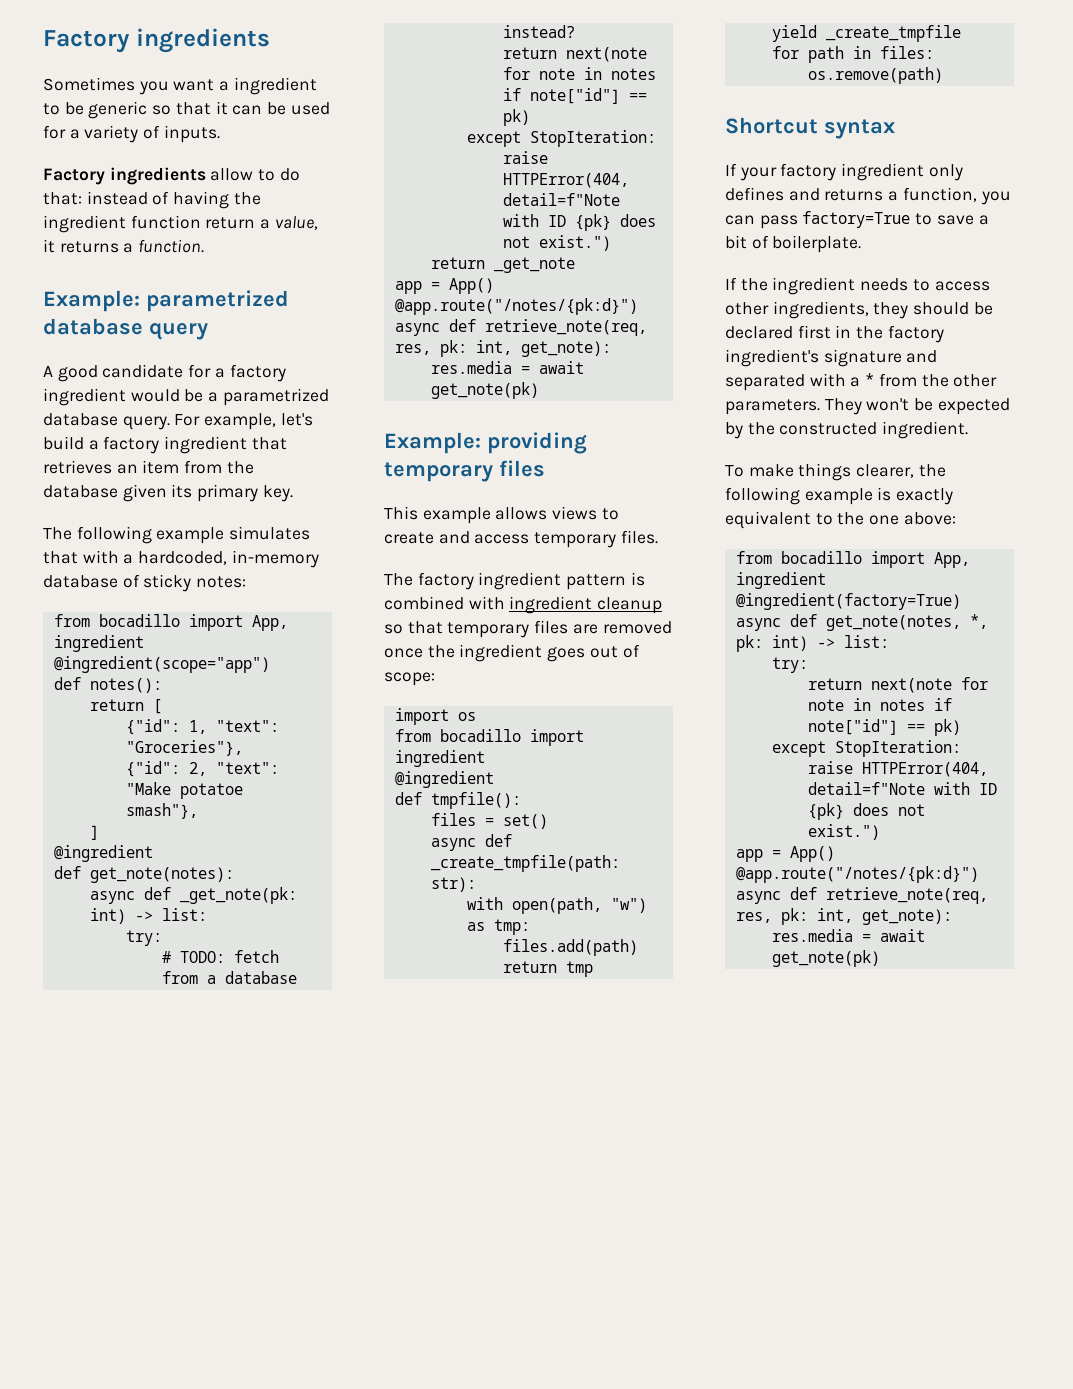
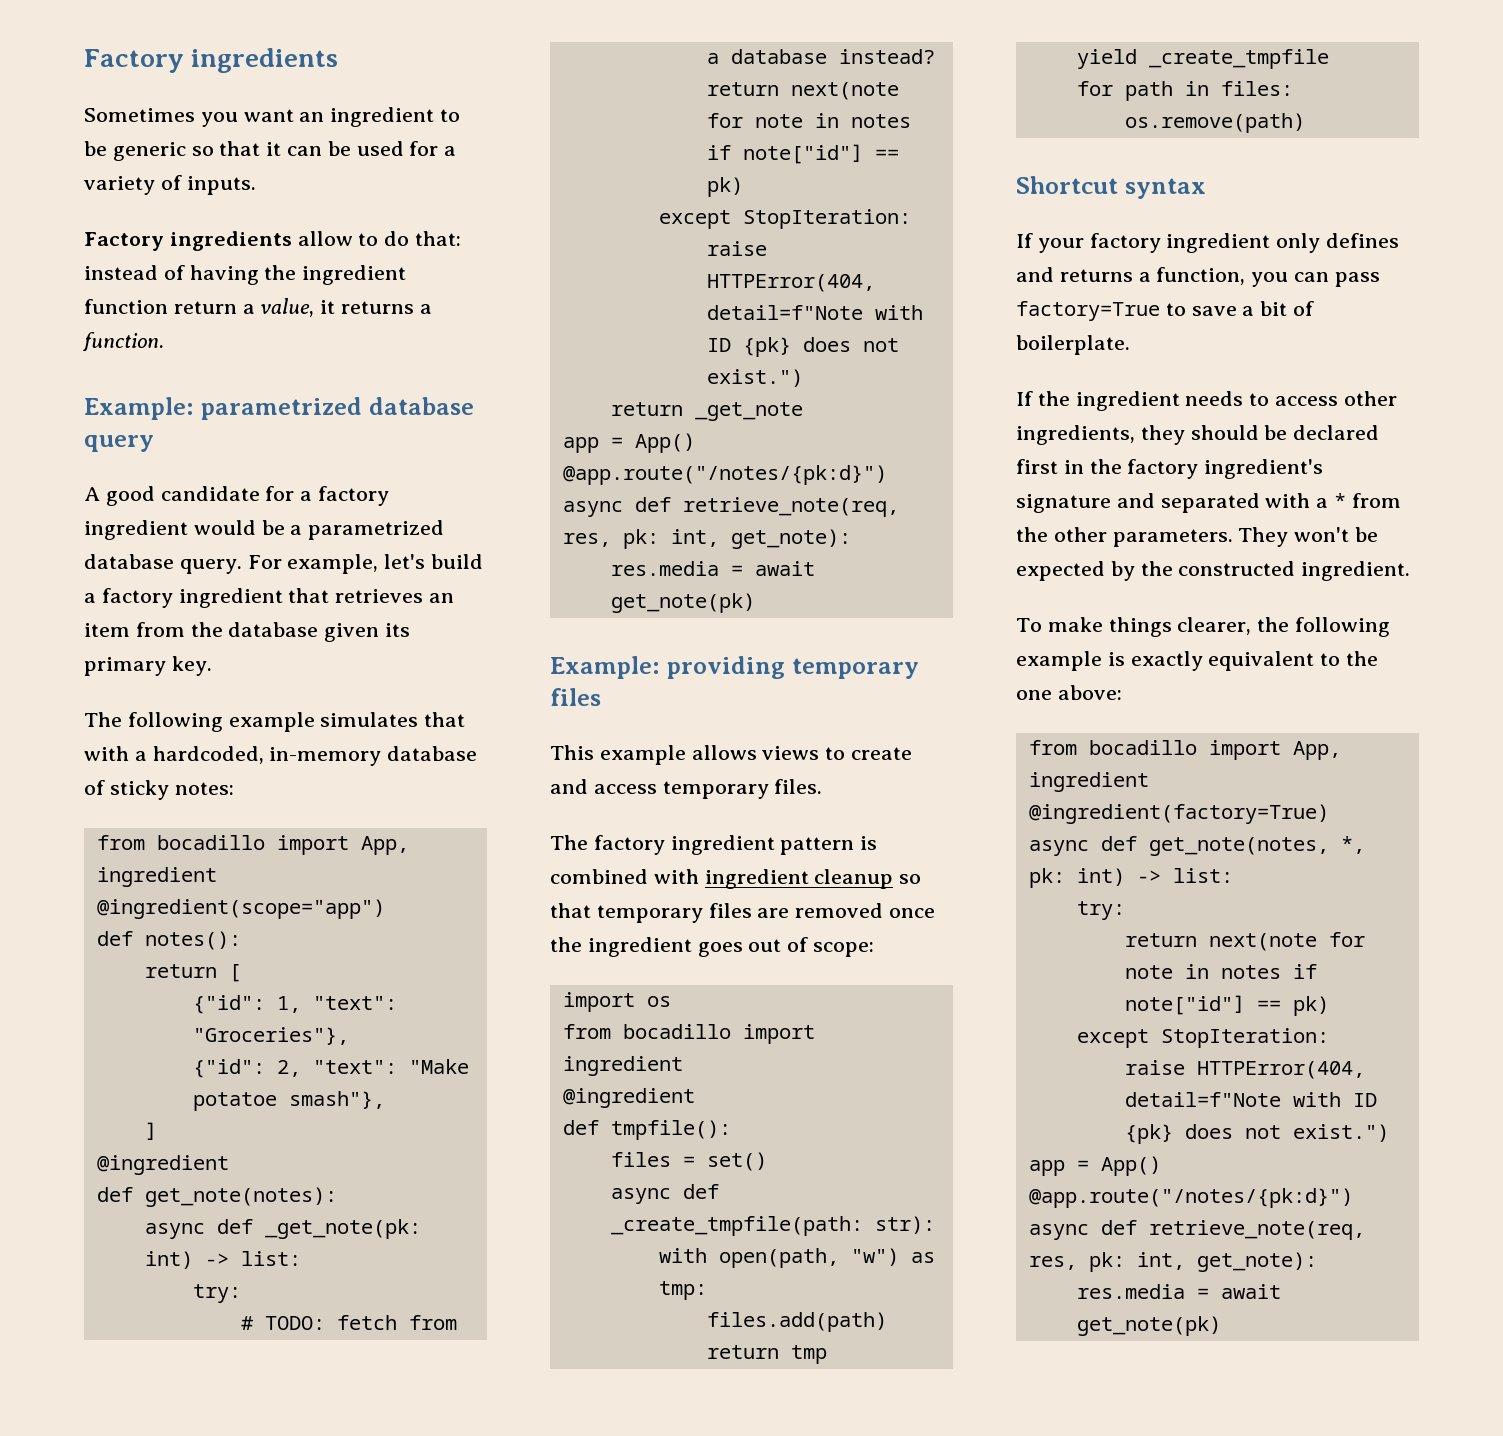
- Sometimes you want a ingredient to be generic so that it can be used for a variety of inputs.
+ Sometimes you want an ingredient to be generic so that it can be used for a variety of inputs.

